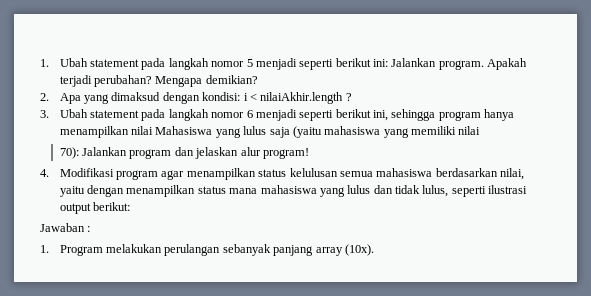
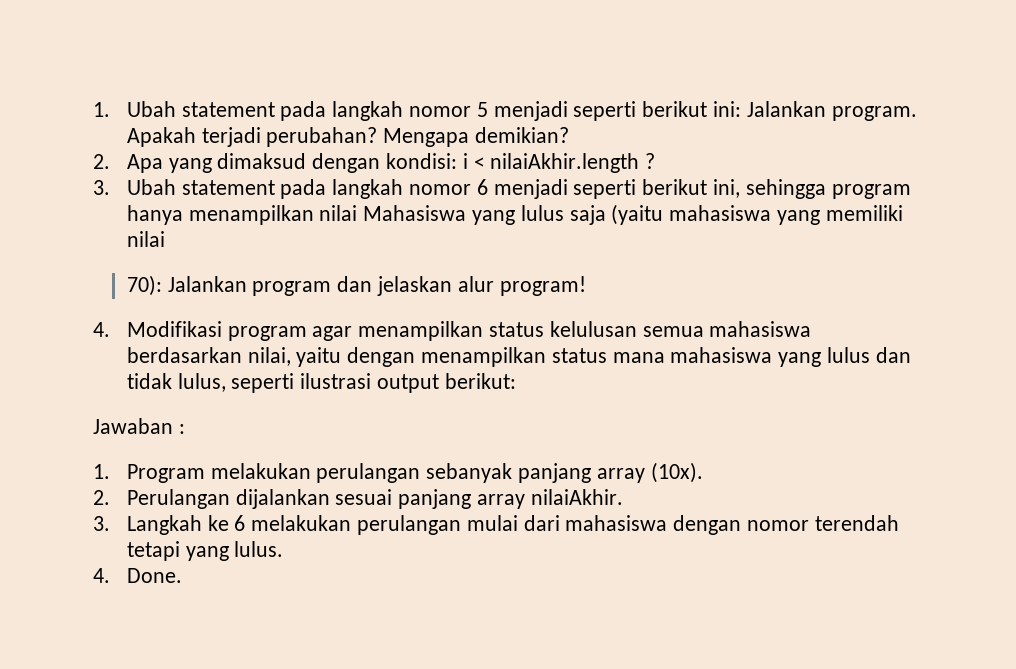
+ 2. Perulangan dijalankan sesuai panjang array nilaiAkhir.
+ 3. Langkah ke 6 melakukan perulangan mulai dari mahasiswa dengan nomor terendah tetapi yang lulus.
+ 4. Done.

